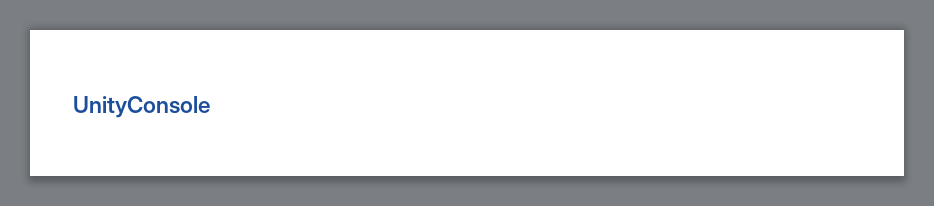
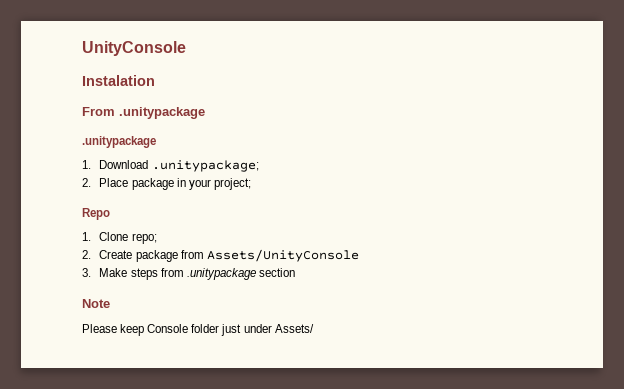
+ Instalation
+ From .unitypackage
+ .unitypackage
+ 1. Download .unitypackage;
+ 2. Place package in your project;
+ Repo
+ 1. Clone repo;
+ 2. Create package from Assets/UnityConsole
+ 3. Make steps from .unitypackage section
+ Note
+ Please keep Console folder just under Assets/

